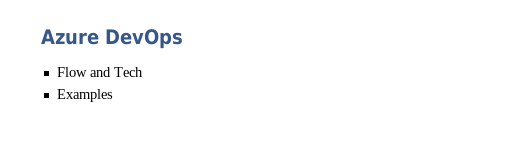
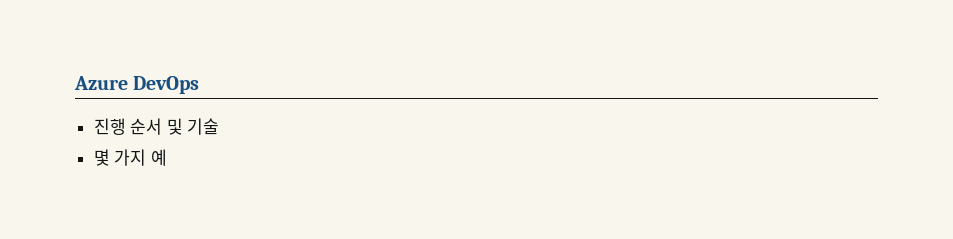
- Flow and Tech
- Examples
+ 진행 순서 및 기술
+ 몇 가지 예

